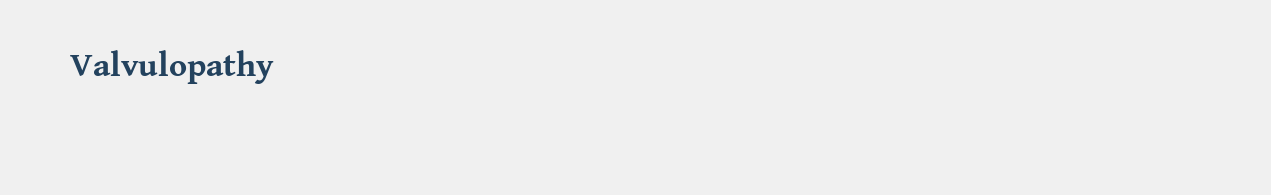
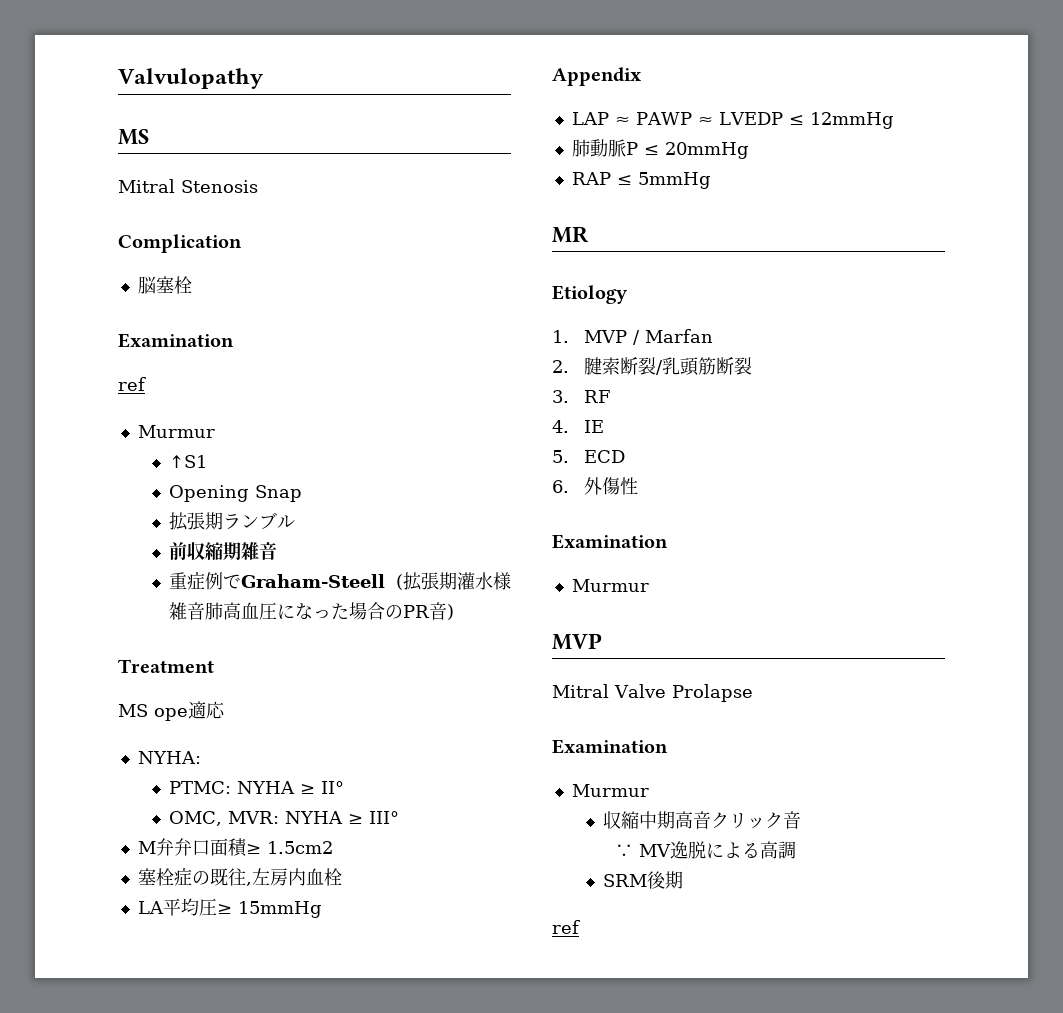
  Valvulopathy
+ MS
+ Mitral Stenosis
+ Complication
+ 脳塞栓
+ Examination
+ ref
+ Murmur
+ ↑S1
+ Opening Snap
+ 拡張期ランブル
+ 前収縮期雑音
+ 重症例でGraham-Steell (拡張期灌水様雑音肺高血圧になった場合のPR音)
+ Treatment
+ MS ope適応
+ NYHA:
+ PTMC: NYHA ≥ II°
+ OMC, MVR: NYHA ≥ III°
+ M弁弁口面積≥ 1.5cm2
+ 塞栓症の既往,左房内血栓
+ LA平均圧≥ 15mmHg
+ Appendix
+ LAP ≈ PAWP ≈ LVEDP ≤ 12mmHg
+ 肺動脈P ≤ 20mmHg
+ RAP ≤ 5mmHg
+ MR
+ Etiology
+ 1. MVP / Marfan
+ 2.腱索断裂/乳頭筋断裂
+ 3. RF
+ 4. IE
+ 5. ECD
+ 6.外傷性
+ Examination
+ Murmur
+ MVP
+ Mitral Valve Prolapse
+ Examination
+ Murmur
+ 収縮中期高音クリック音
+ ∵ MV逸脱による高調
+ SRM後期
+ ref

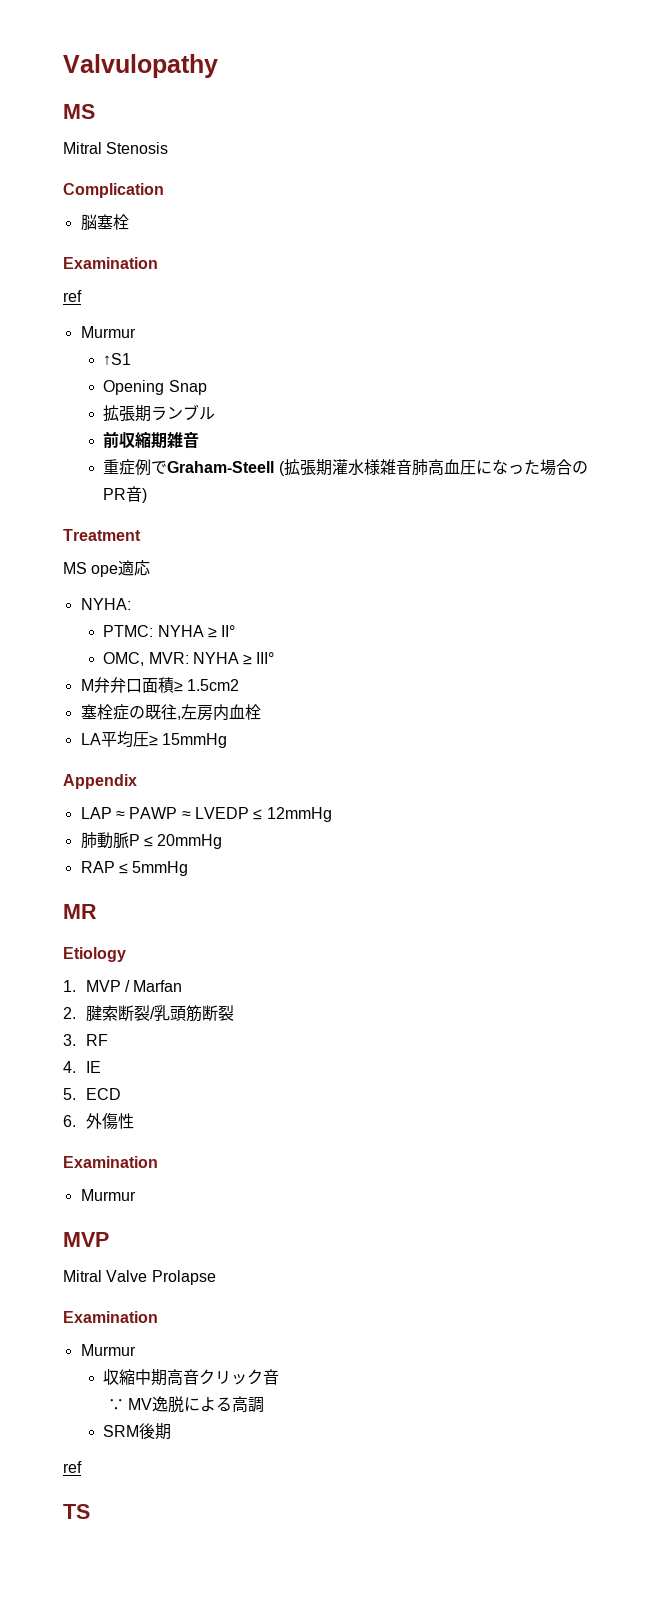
+ TS

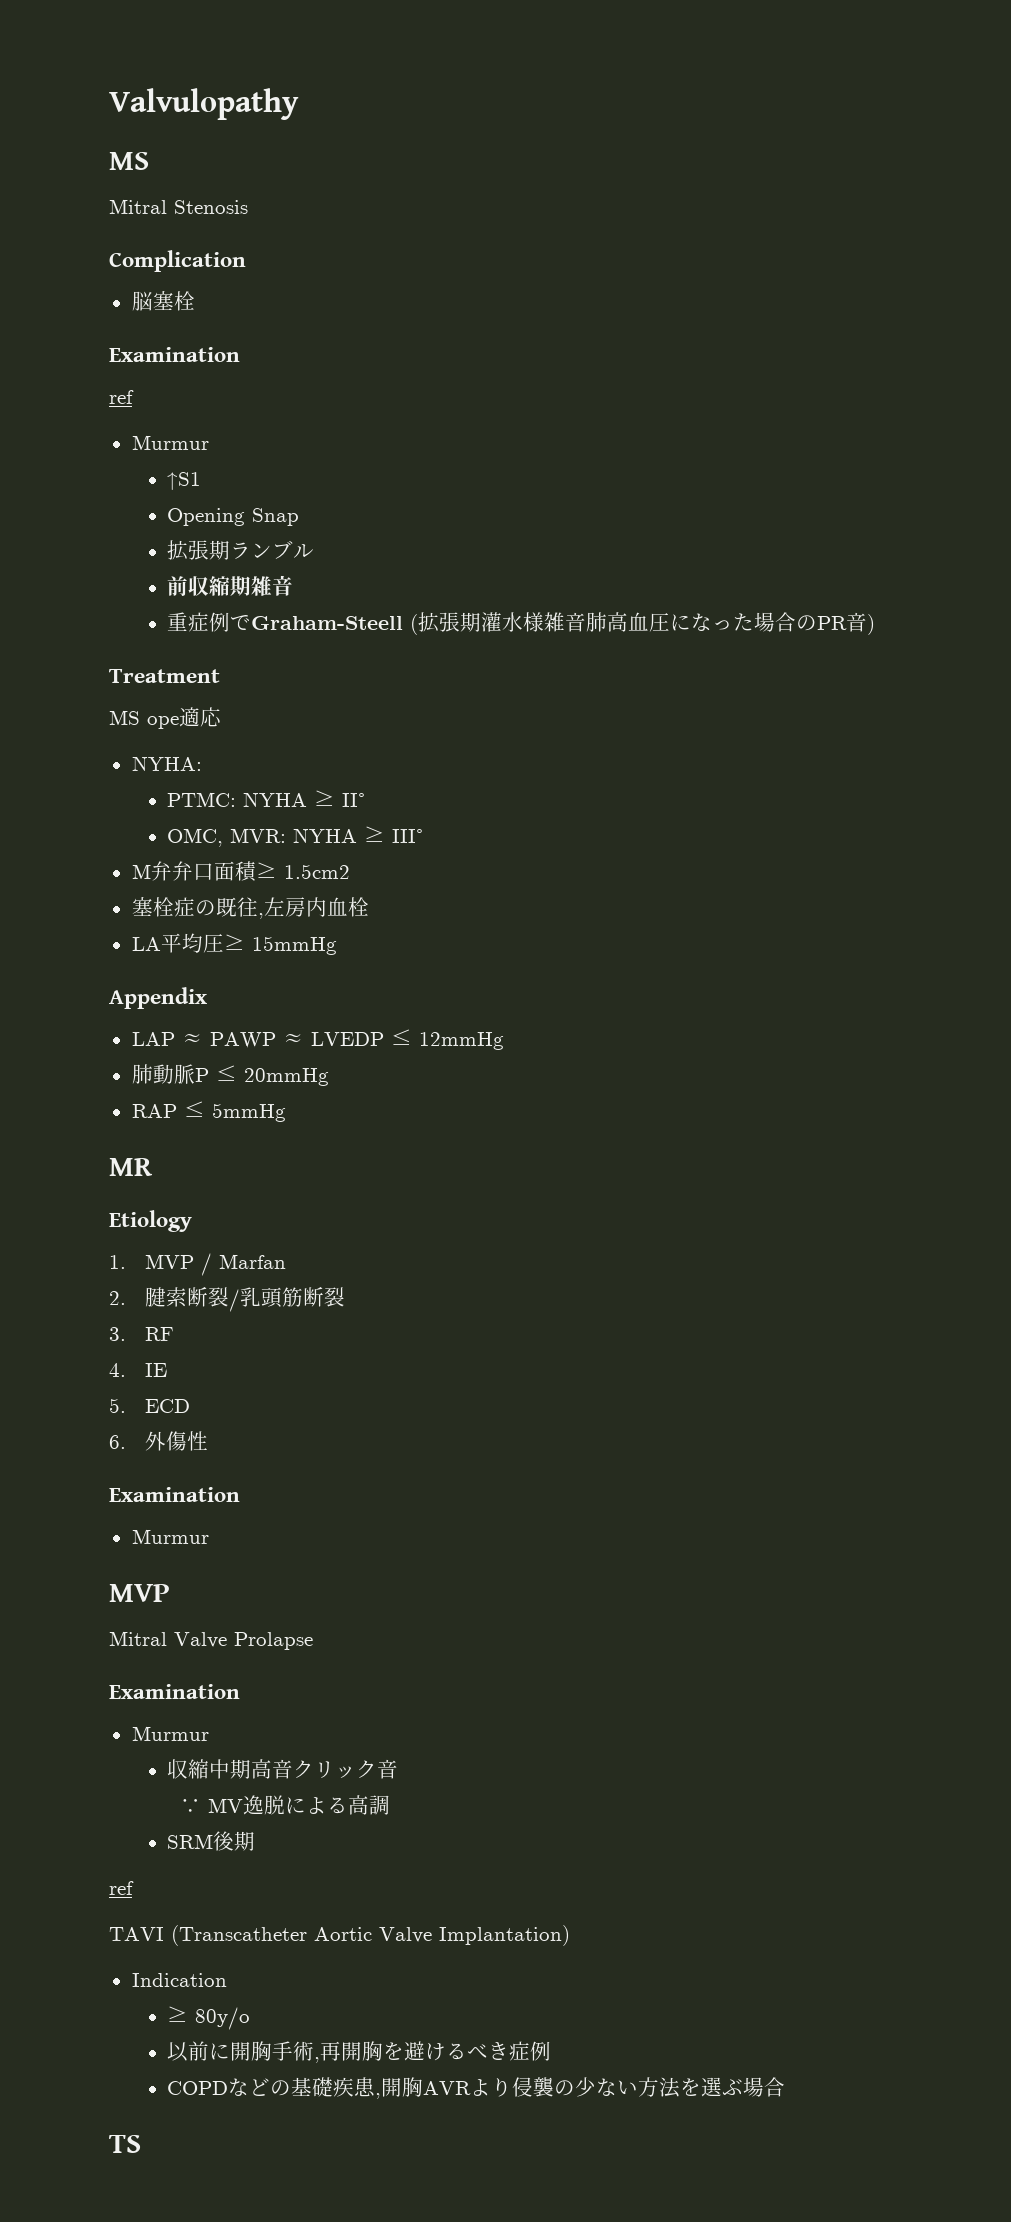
+ TAVI (Transcatheter Aortic Valve Implantation)
+ Indication
+ ≥ 80y/o
+ 以前に開胸手術,再開胸を避けるべき症例
+ COPDなどの基礎疾患,開胸AVRより侵襲の少ない方法を選ぶ場合

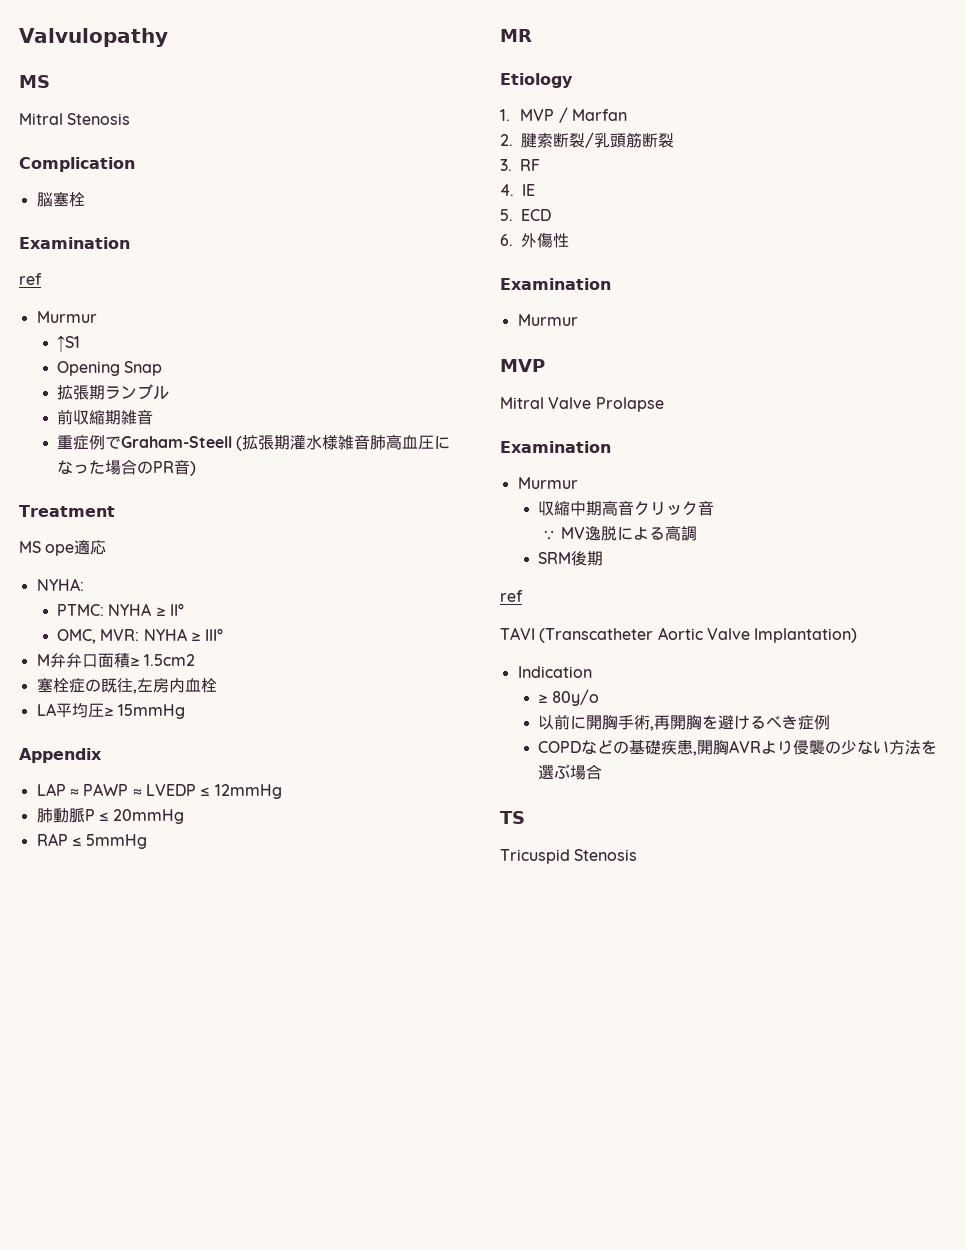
+ Tricuspid Stenosis

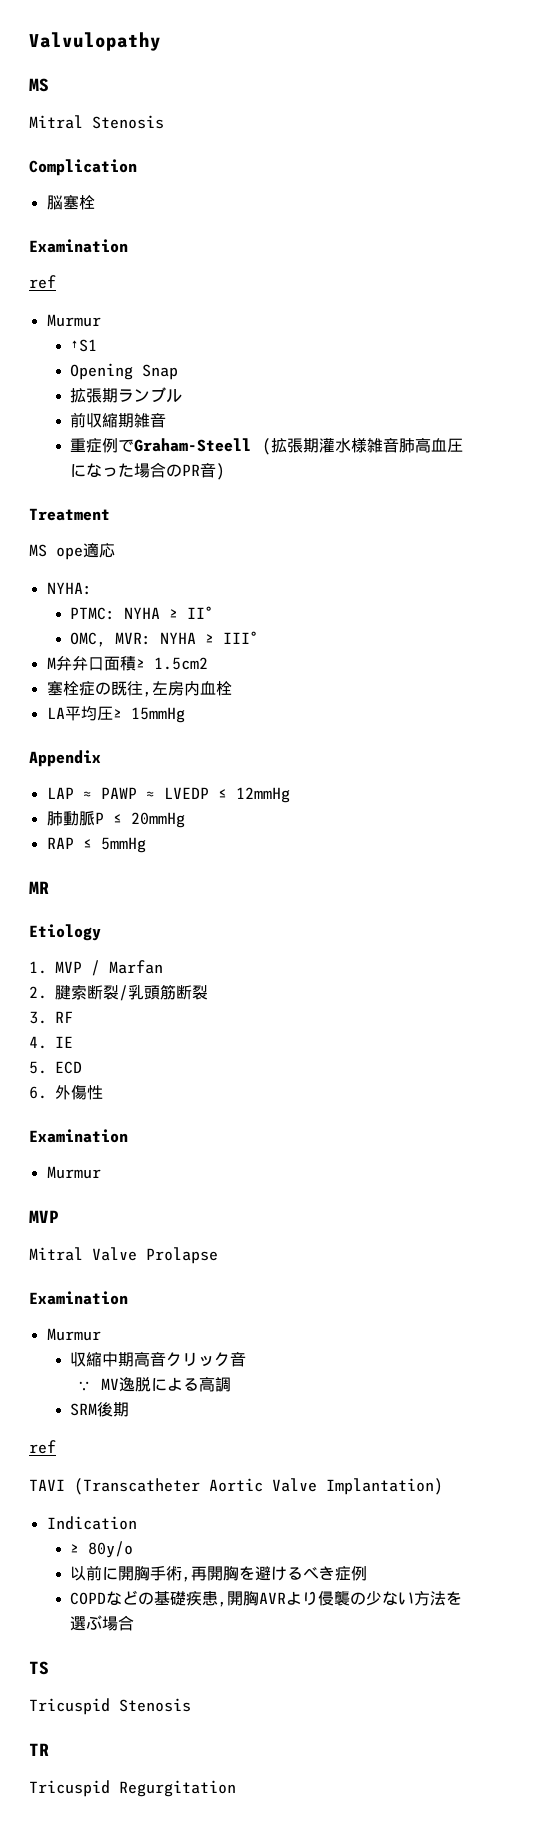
+ TR
+ Tricuspid Regurgitation

